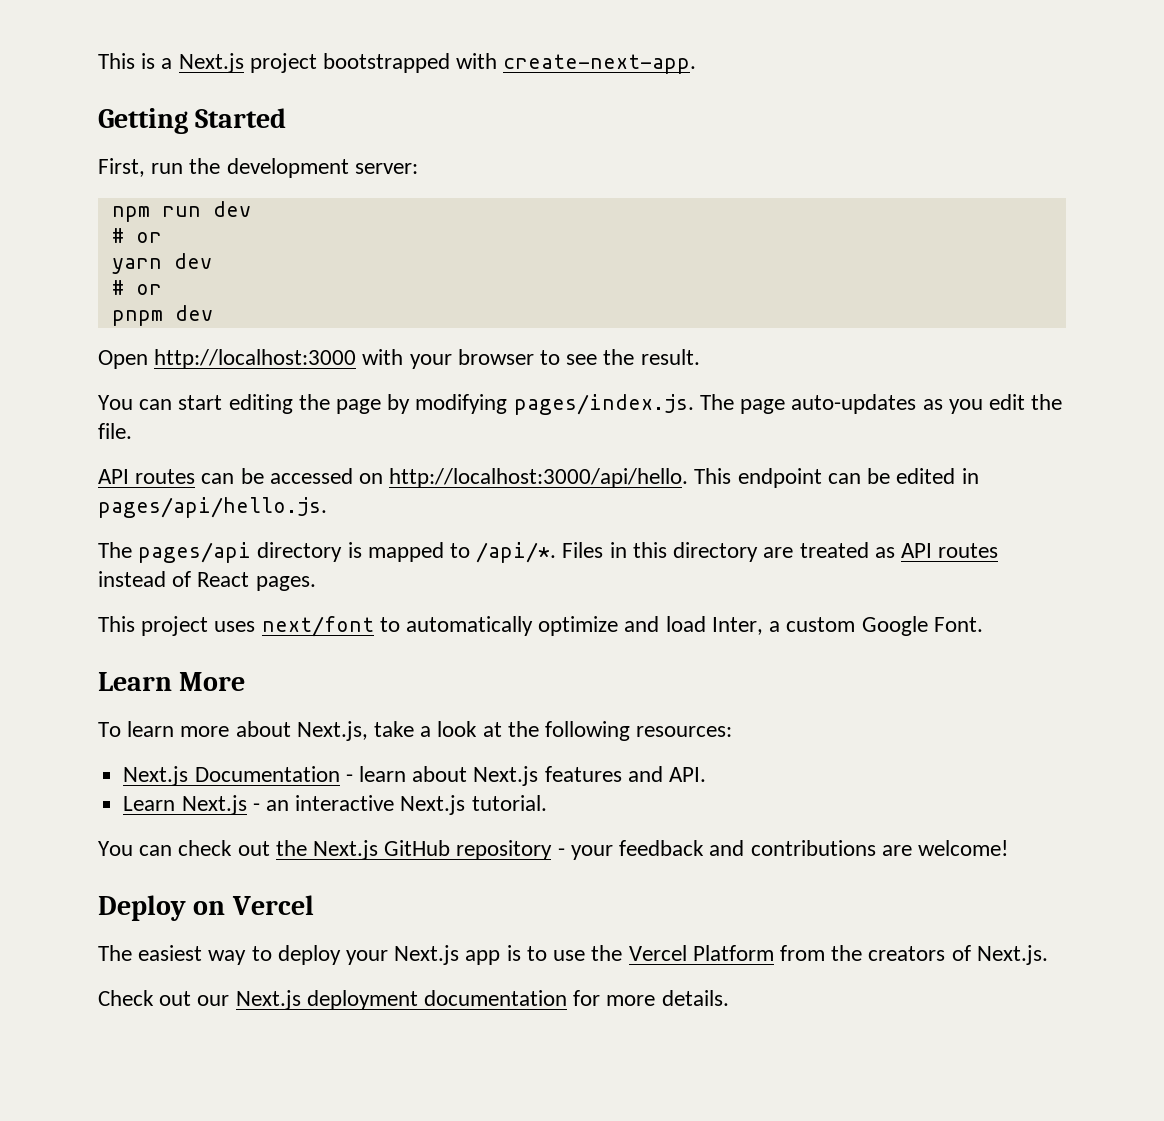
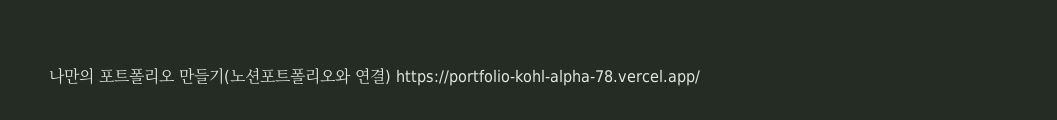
- This is a Next.js project bootstrapped with create-next-app.
- Getting Started
- First, run the development server:
- npm run dev
- # or
- yarn dev
- # or
- pnpm dev
- Open http://localhost:3000 with your browser to see the result.
- You can start editing the page by modifying pages/index.js. The page auto-updates as you edit the file.
- API routes can be accessed on http://localhost:3000/api/hello. This endpoint can be edited in pages/api/hello.js.
- The pages/api directory is mapped to /api/*. Files in this directory are treated as API routes instead of React pages.
- This project uses next/font to automatically optimize and load Inter, a custom Google Font.
- Learn More
- To learn more about Next.js, take a look at the following resources:
- Next.js Documentation - learn about Next.js features and API.
- Learn Next.js - an interactive Next.js tutorial.
- You can check out the Next.js GitHub repository - your feedback and contributions are welcome!
- Deploy on Vercel
- The easiest way to deploy your Next.js app is to use the Vercel Platform from the creators of Next.js.
- Check out our Next.js deployment documentation for more details.
+ 나만의 포트폴리오 만들기(노션포트폴리오와 연결) https://portfolio-kohl-alpha-78.vercel.app/

